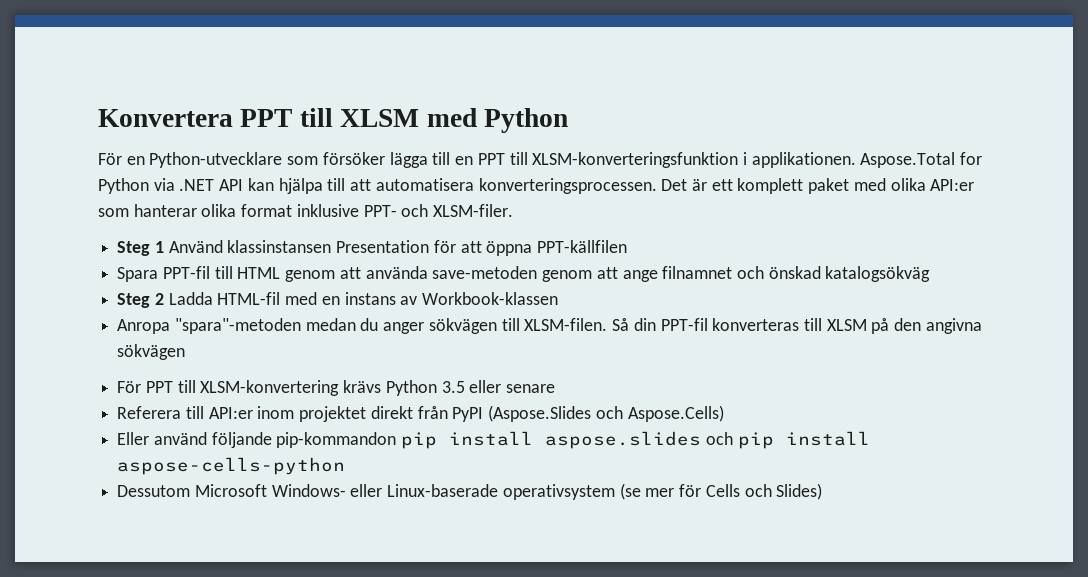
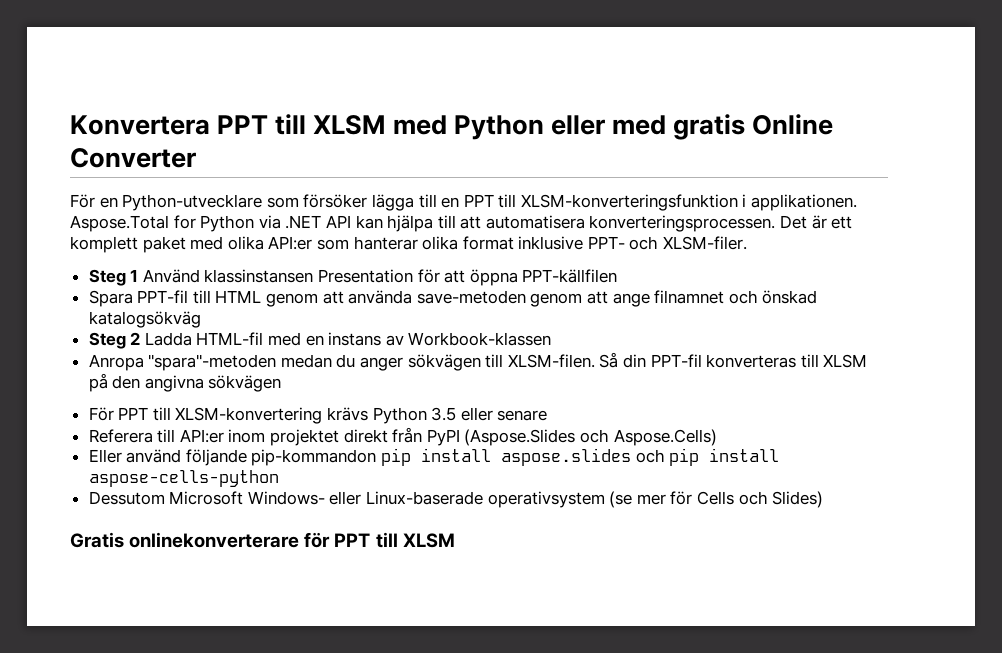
- Konvertera PPT till XLSM med Python
+ Konvertera PPT till XLSM med Python eller med gratis Online Converter
+ Gratis onlinekonverterare för PPT till XLSM

